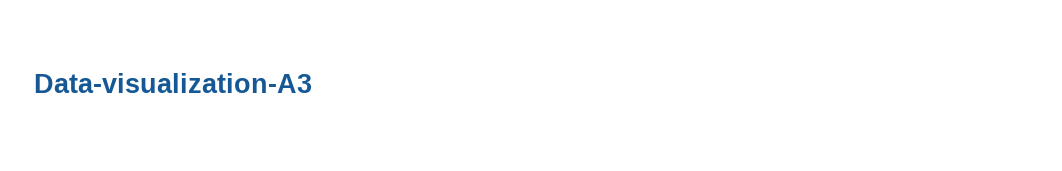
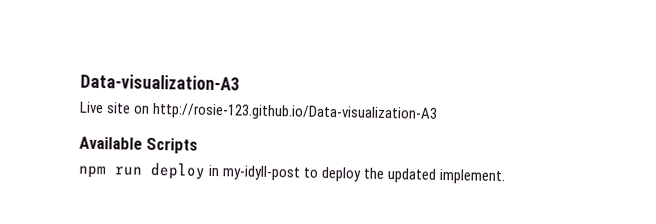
+ Live site on http://rosie-123.github.io/Data-visualization-A3
+ Available Scripts
+ npm run deploy in my-idyll-post to deploy the updated implement.

